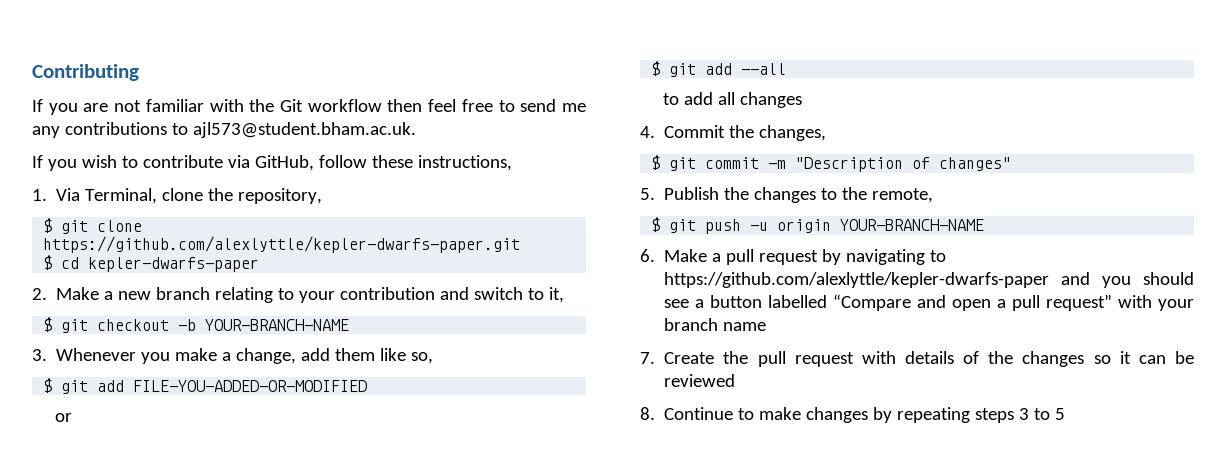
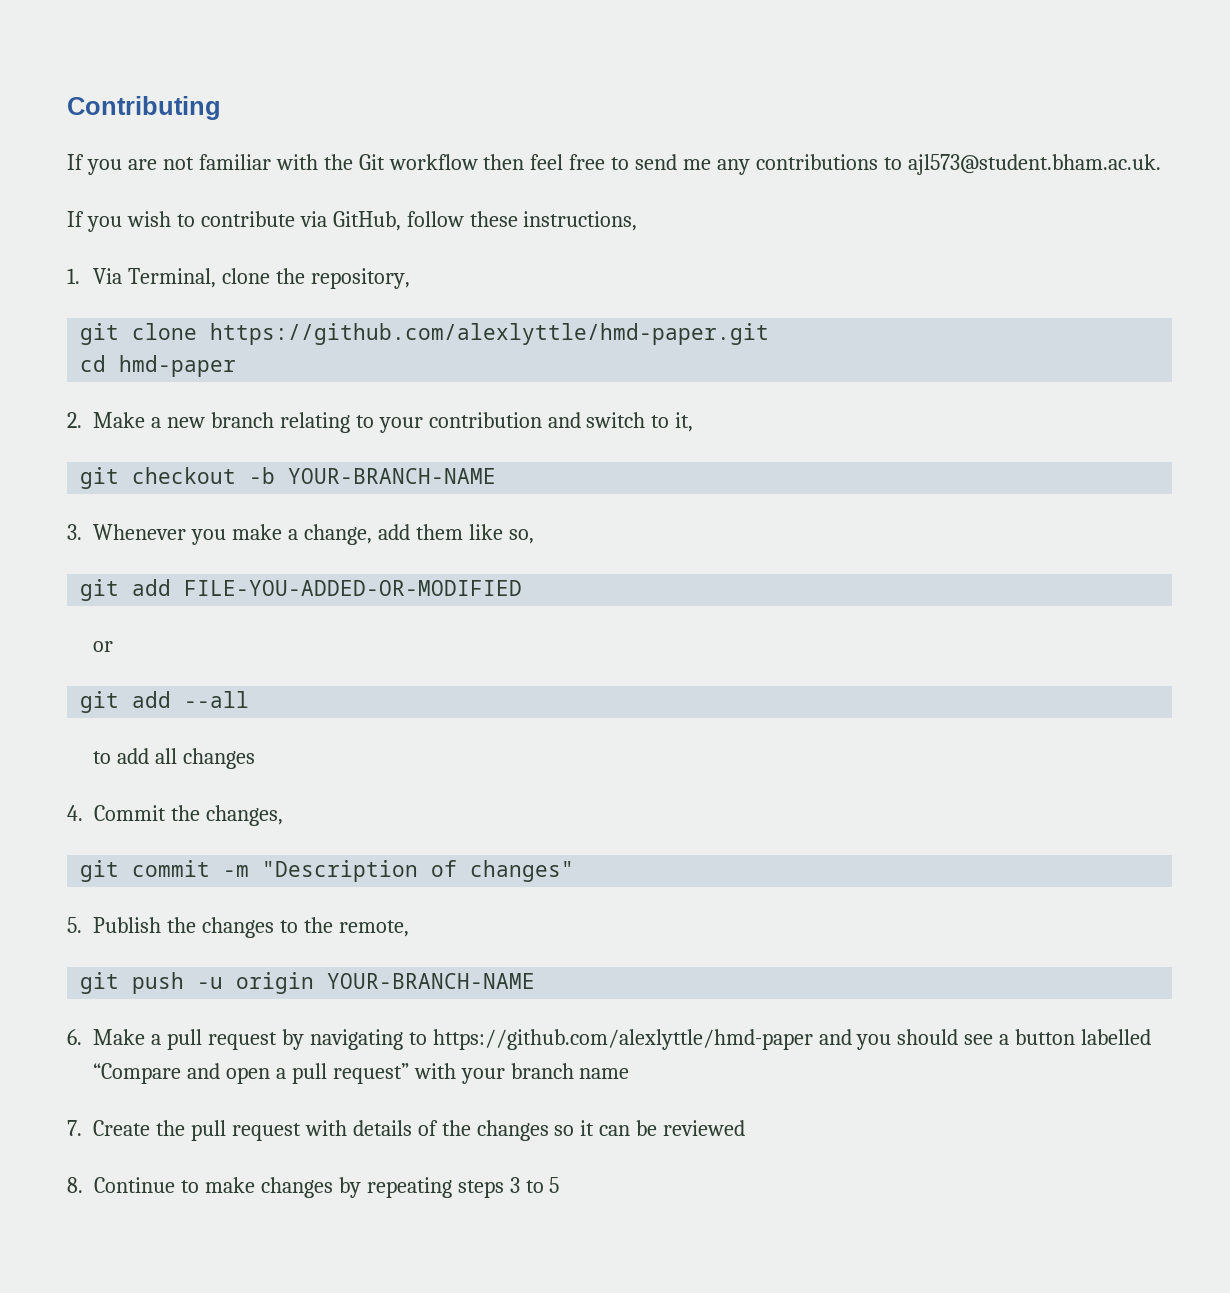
- $ git clone https://github.com/alexlyttle/kepler-dwarfs-paper.git
- $ cd kepler-dwarfs-paper
+ git clone https://github.com/alexlyttle/hmd-paper.git
+ cd hmd-paper
- $ git checkout -b YOUR-BRANCH-NAME
+ git checkout -b YOUR-BRANCH-NAME
- $ git add FILE-YOU-ADDED-OR-MODIFIED
+ git add FILE-YOU-ADDED-OR-MODIFIED
- $ git add --all
+ git add --all
- $ git commit -m "Description of changes"
+ git commit -m "Description of changes"
- $ git push -u origin YOUR-BRANCH-NAME
+ git push -u origin YOUR-BRANCH-NAME
- 6. Make a pull request by navigating to https://github.com/alexlyttle/kepler-dwarfs-paper and you should see a button labelled “Compare and open a pull request” with your branch name
+ 6. Make a pull request by navigating to https://github.com/alexlyttle/hmd-paper and you should see a button labelled “Compare and open a pull request” with your branch name

